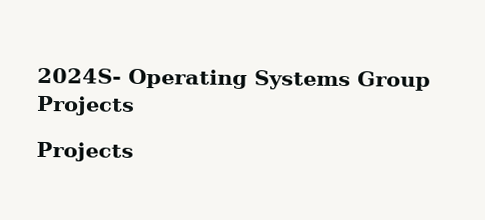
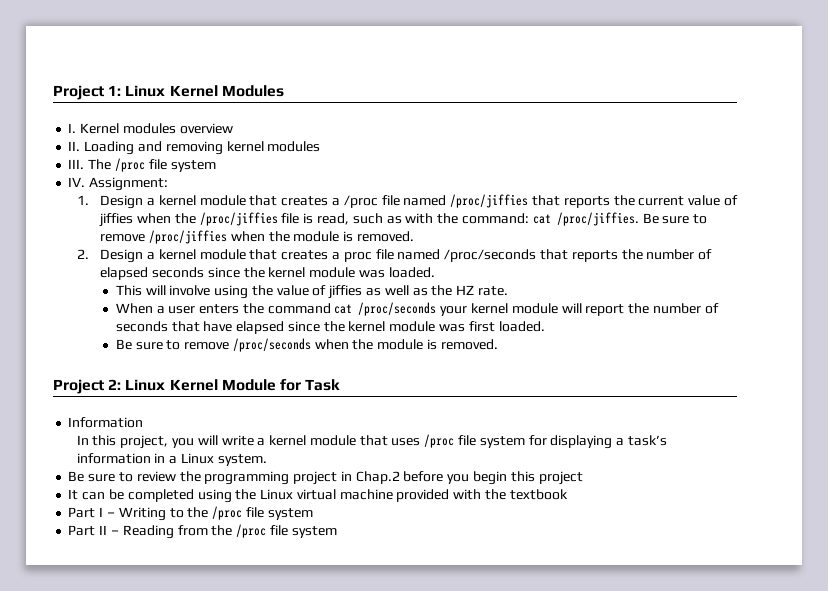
- 2024S- Operating Systems Group Projects
- Projects
+ Project 1: Linux Kernel Modules
+ I. Kernel modules overview
+ II. Loading and removing kernel modules
+ III. The /proc file system
+ IV. Assignment:
+ 1. Design a kernel module that creates a /proc file named /proc/jiffies that reports the current value of jiffies when the /proc/jiffies file is read, such as with the command: cat /proc/jiffies. Be sure to remove /proc/jiffies when the module is removed.
+ 2. Design a kernel module that creates a proc file named /proc/seconds that reports the number of elapsed seconds since the kernel module was loaded.
+ This will involve using the value of jiffies as well as the HZ rate.
+ When a user enters the command cat /proc/seconds your kernel module will report the number of seconds that have elapsed since the kernel module was first loaded.
+ Be sure to remove /proc/seconds when the module is removed.
+ Project 2: Linux Kernel Module for Task
+ Information
+ In this project, you will write a kernel module that uses /proc file system for displaying a task’s information in a Linux system.
+ Be sure to review the programming project in Chap.2 before you begin this project
+ It can be completed using the Linux virtual machine provided with the textbook
+ Part I – Writing to the /proc file system
+ Part II – Reading from the /proc file system

